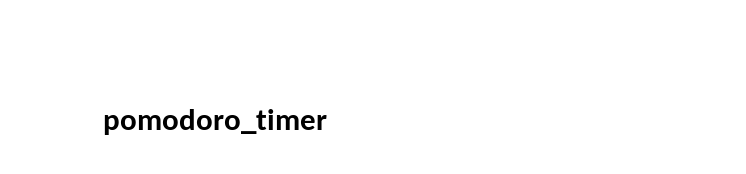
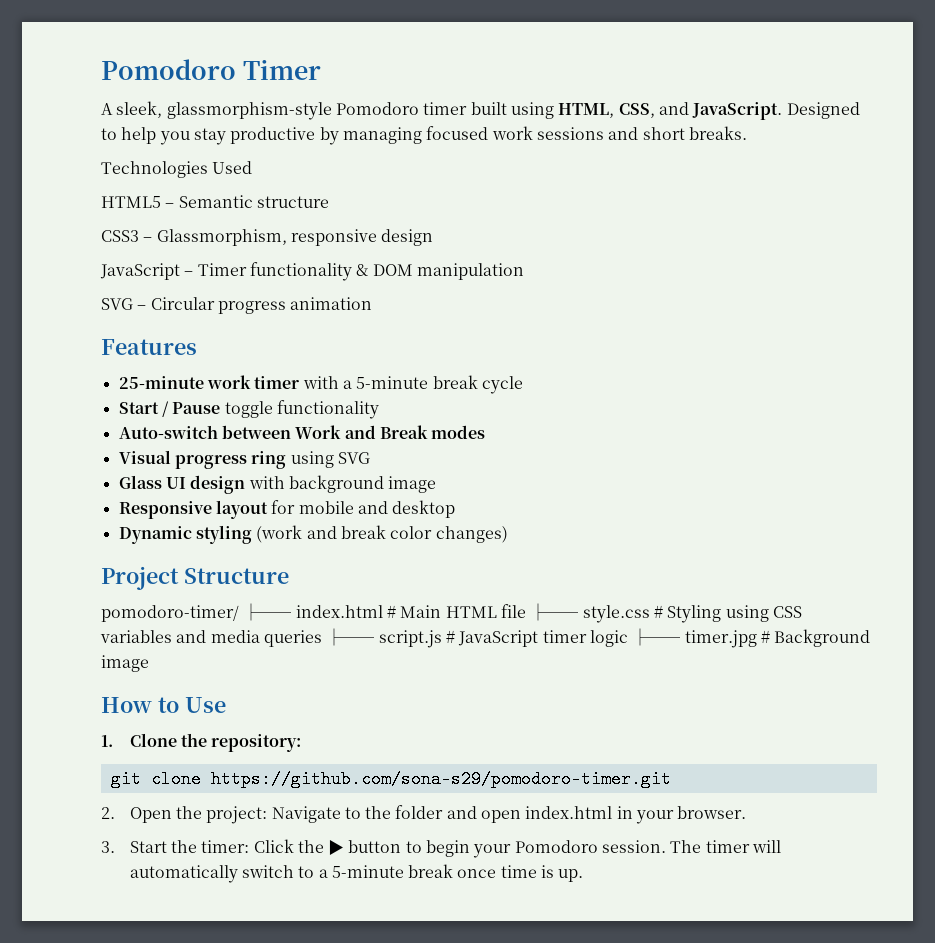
- pomodoro_timer
+ Pomodoro Timer
+ A sleek, glassmorphism-style Pomodoro timer built using HTML, CSS, and JavaScript. Designed to help you stay productive by managing focused work sessions and short breaks.
+ Technologies Used
+ HTML5 – Semantic structure
+ CSS3 – Glassmorphism, responsive design
+ JavaScript – Timer functionality & DOM manipulation
+ SVG – Circular progress animation
+ Features
+ 25-minute work timer with a 5-minute break cycle
+ Start / Pause toggle functionality
+ Auto-switch between Work and Break modes
+ Visual progress ring using SVG
+ Glass UI design with background image
+ Responsive layout for mobile and desktop
+ Dynamic styling (work and break color changes)
+ Project Structure
+ pomodoro-timer/ ├── index.html # Main HTML file ├── style.css # Styling using CSS variables and media queries ├── script.js # JavaScript timer logic ├── timer.jpg # Background image
+ How to Use
+ 1. Clone the repository:
+ git clone https://github.com/sona-s29/pomodoro-timer.git
+ 2. Open the project: Navigate to the folder and open index.html in your browser.
+ 3. Start the timer: Click the ▶ button to begin your Pomodoro session. The timer will automatically switch to a 5-minute break once time is up.

